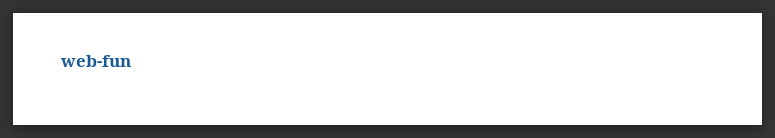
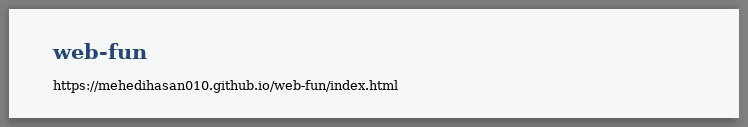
+ https://mehedihasan010.github.io/web-fun/index.html

